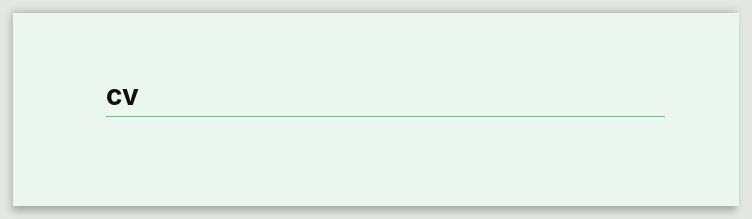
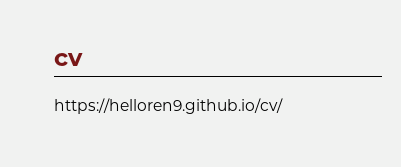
+ https://helloren9.github.io/cv/

